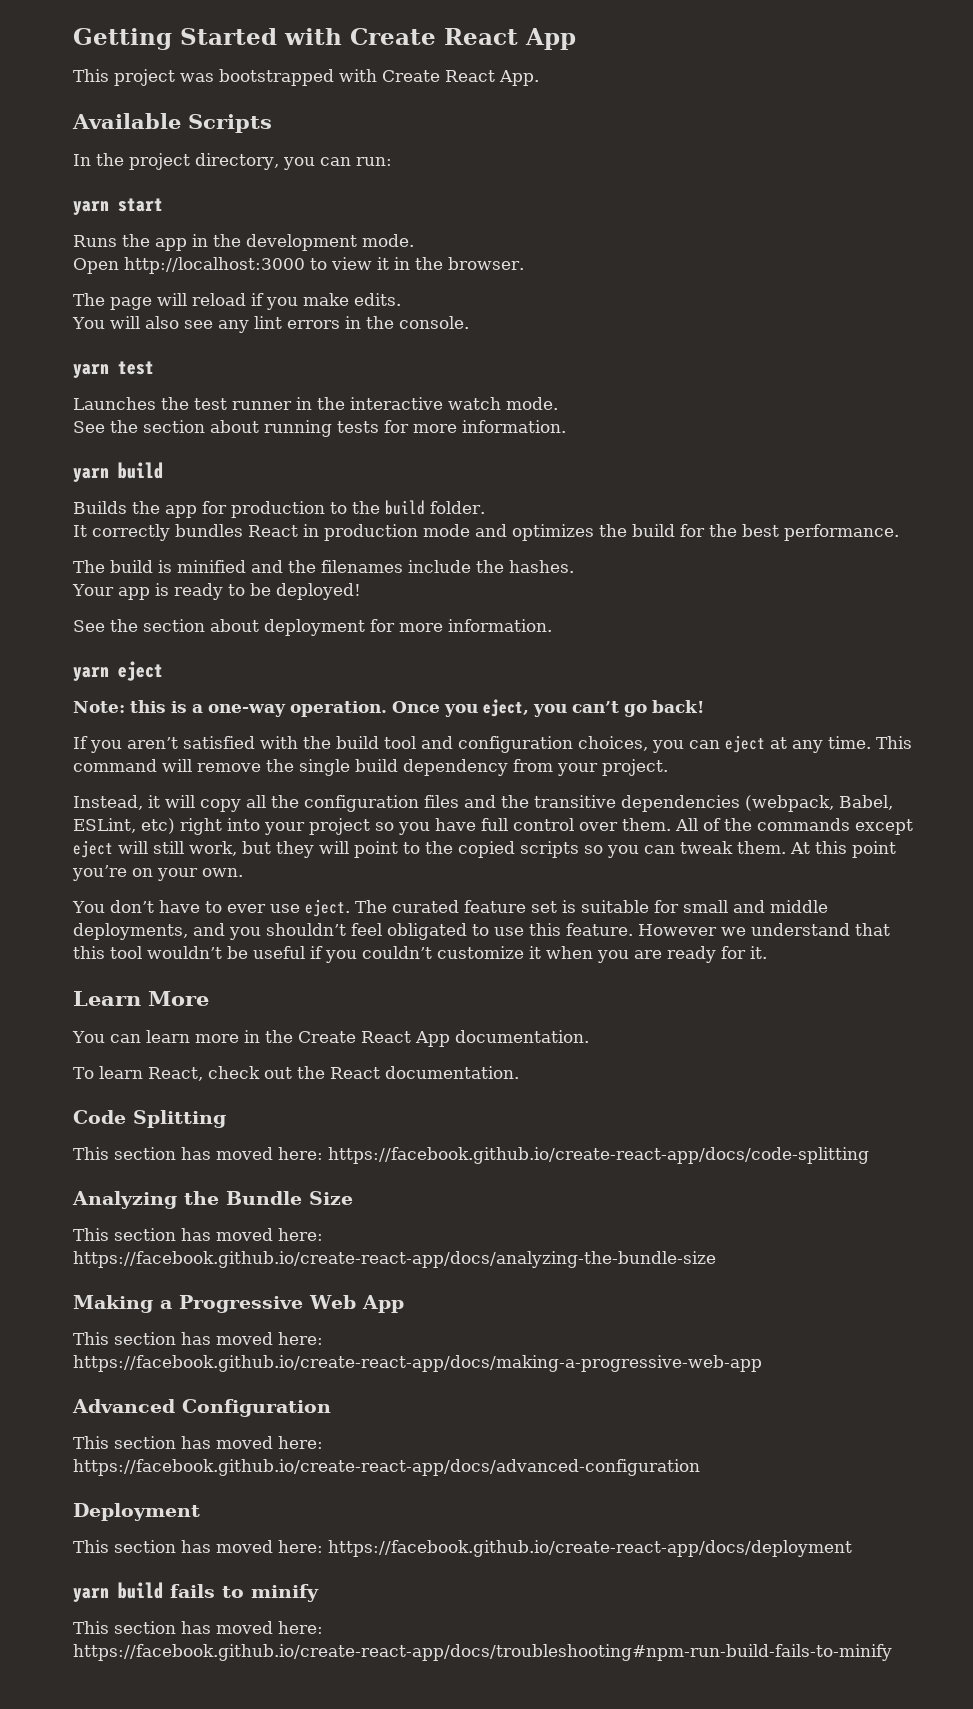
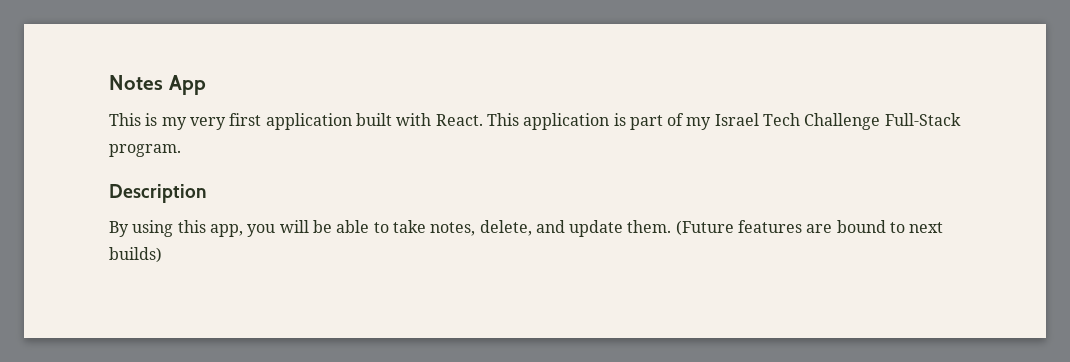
- Getting Started with Create React App
- This project was bootstrapped with Create React App.
- Available Scripts
- In the project directory, you can run:
- yarn start
- Runs the app in the development mode.
- Open http://localhost:3000 to view it in the browser.
- The page will reload if you make edits.
- You will also see any lint errors in the console.
- yarn test
- Launches the test runner in the interactive watch mode.
- See the section about running tests for more information.
- yarn build
- Builds the app for production to the build folder.
- It correctly bundles React in production mode and optimizes the build for the best performance.
- The build is minified and the filenames include the hashes.
- Your app is ready to be deployed!
- See the section about deployment for more information.
- yarn eject
- Note: this is a one-way operation. Once you eject, you can’t go back!
- If you aren’t satisfied with the build tool and configuration choices, you can eject at any time. This command will remove the single build dependency from your project.
- Instead, it will copy all the configuration files and the transitive dependencies (webpack, Babel, ESLint, etc) right into your project so you have full control over them. All of the commands except eject will still work, but they will point to the copied scripts so you can tweak them. At this point you’re on your own.
- You don’t have to ever use eject. The curated feature set is suitable for small and middle deployments, and you shouldn’t feel obligated to use this feature. However we understand that this tool wouldn’t be useful if you couldn’t customize it when you are ready for it.
- Learn More
- You can learn more in the Create React App documentation.
- To learn React, check out the React documentation.
- Code Splitting
- This section has moved here: https://facebook.github.io/create-react-app/docs/code-splitting
- Analyzing the Bundle Size
- This section has moved here: https://facebook.github.io/create-react-app/docs/analyzing-the-bundle-size
- Making a Progressive Web App
- This section has moved here: https://facebook.github.io/create-react-app/docs/making-a-progressive-web-app
- Advanced Configuration
- This section has moved here: https://facebook.github.io/create-react-app/docs/advanced-configuration
- Deployment
- This section has moved here: https://facebook.github.io/create-react-app/docs/deployment
- yarn build fails to minify
- This section has moved here: https://facebook.github.io/create-react-app/docs/troubleshooting#npm-run-build-fails-to-minify
+ Notes App
+ This is my very first application built with React. This application is part of my Israel Tech Challenge Full-Stack program.
+ Description
+ By using this app, you will be able to take notes, delete, and update them. (Future features are bound to next builds)

